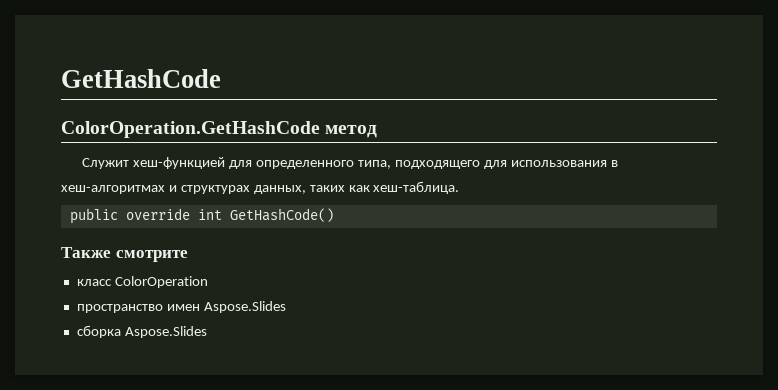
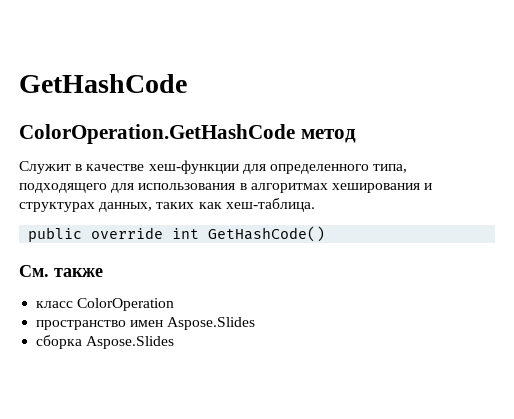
- Служит хеш-функцией для определенного типа, подходящего для использования в хеш-алгоритмах и структурах данных, таких как хеш-таблица.
+ Служит в качестве хеш-функции для определенного типа, подходящего для использования в алгоритмах хеширования и структурах данных, таких как хеш-таблица.
- Также смотрите
+ См. также

